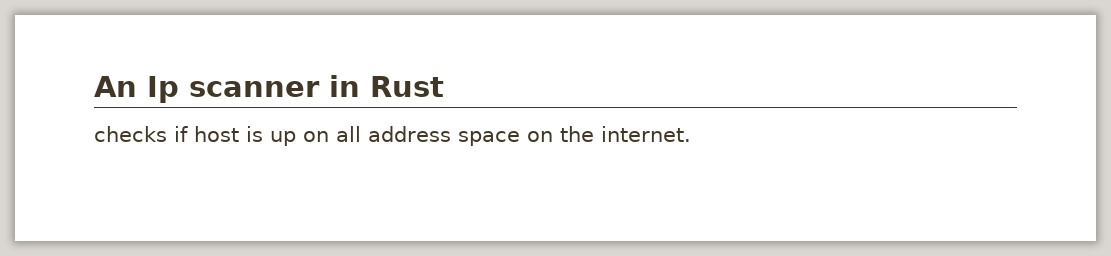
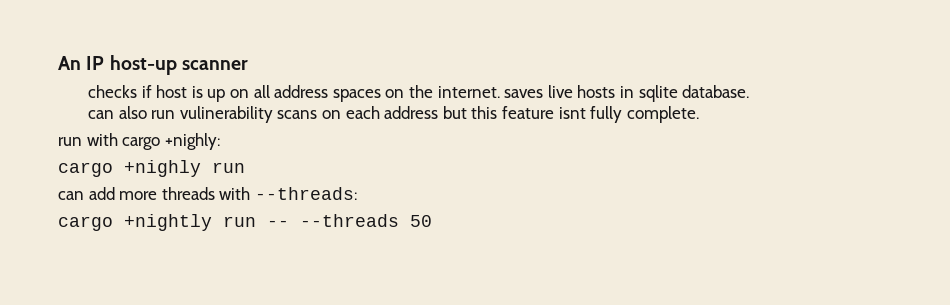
- An Ip scanner in Rust
+ An IP host-up scanner
- checks if host is up on all address space on the internet.
+ checks if host is up on all address spaces on the internet. saves live hosts in sqlite database.
+ can also run vulinerability scans on each address but this feature isnt fully complete.
+ run with cargo +nighly:
+ cargo +nighly run
+ can add more threads with --threads:
+ cargo +nightly run -- --threads 50

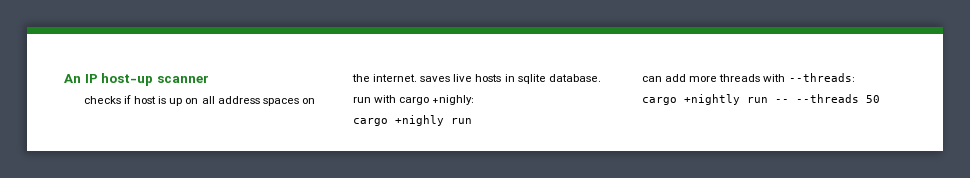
- can also run vulinerability scans on each address but this feature isnt fully complete.

